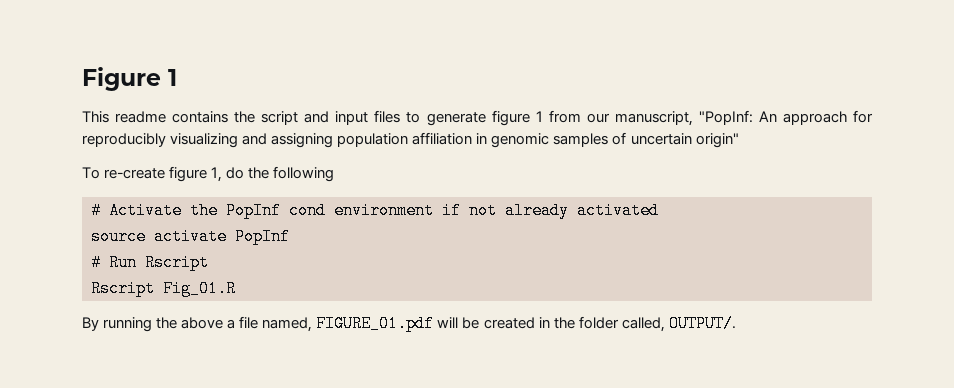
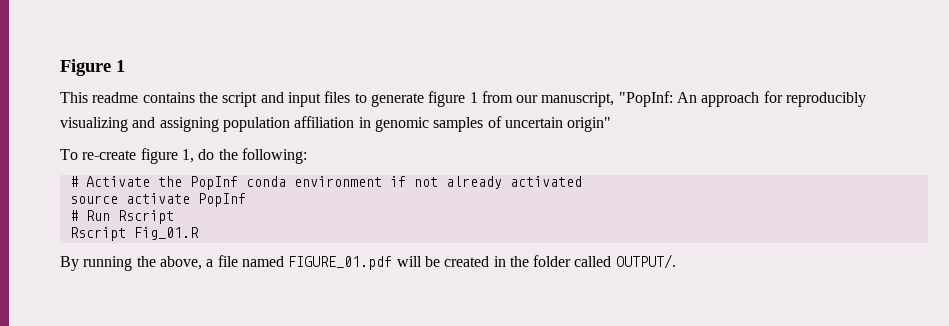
- To re-create figure 1, do the following
+ To re-create figure 1, do the following:
- # Activate the PopInf cond environment if not already activated
+ # Activate the PopInf conda environment if not already activated
- By running the above a file named, FIGURE_01.pdf will be created in the folder called, OUTPUT/.
+ By running the above, a file named FIGURE_01.pdf will be created in the folder called OUTPUT/.

